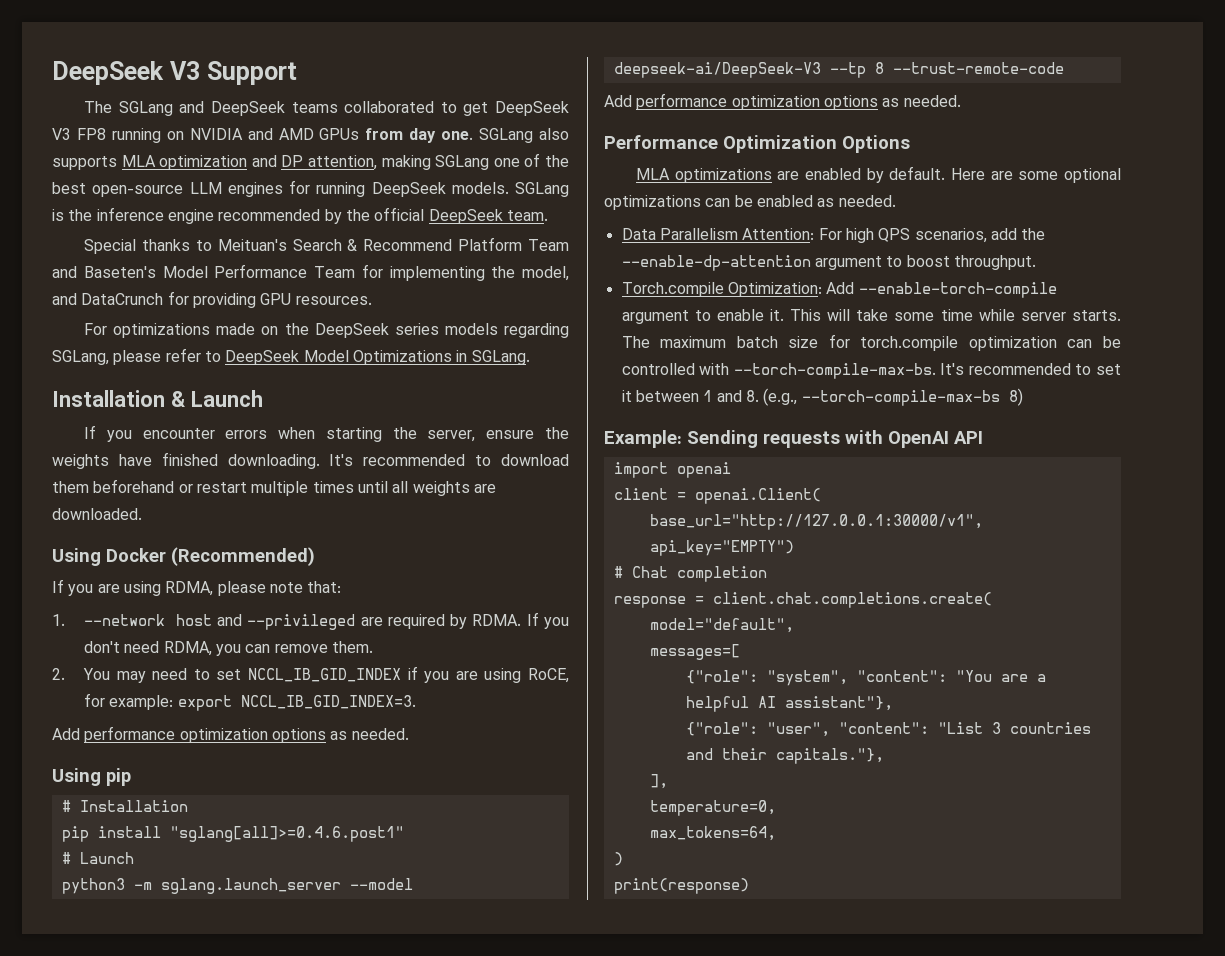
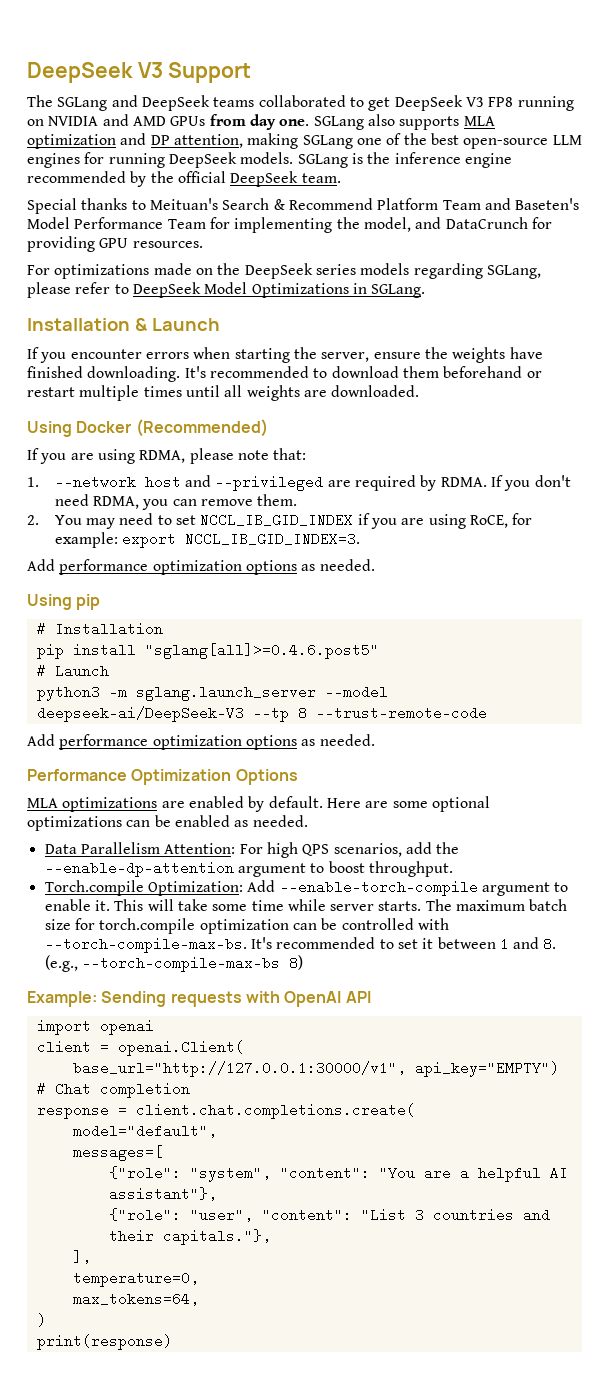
- pip install "sglang[all]>=0.4.6.post1"
+ pip install "sglang[all]>=0.4.6.post5"

